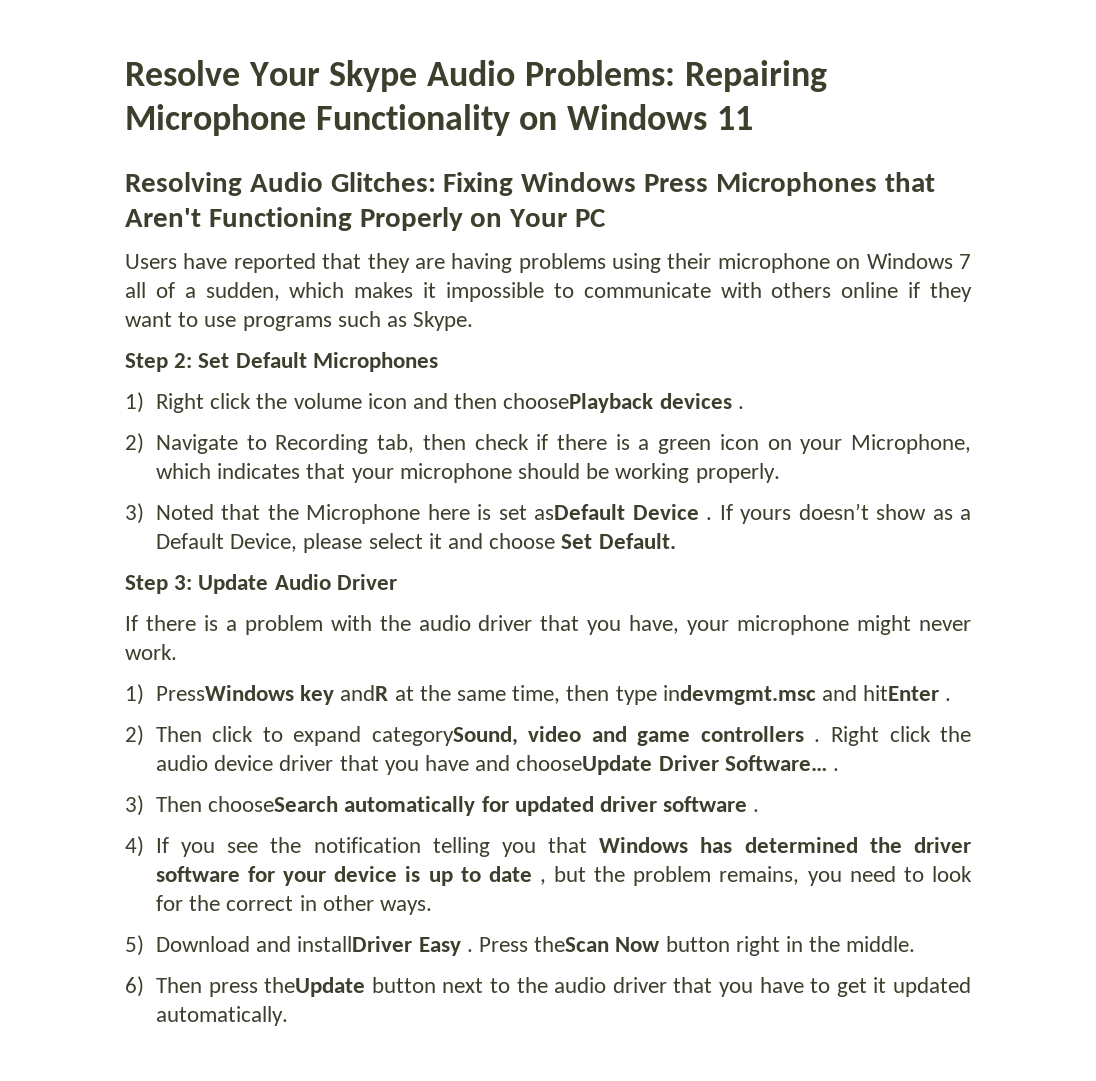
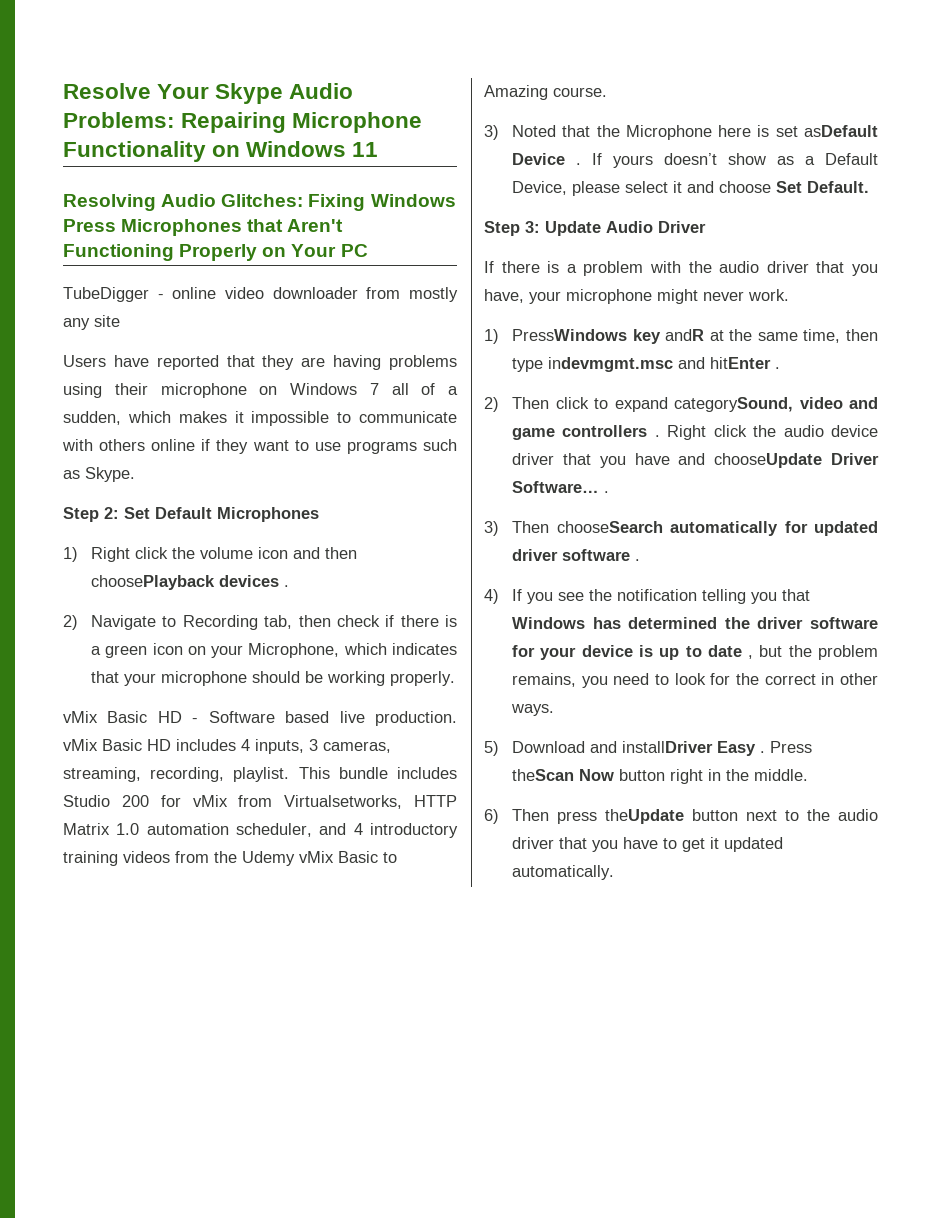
+ TubeDigger - online video downloader from mostly any site
+ vMix Basic HD - Software based live production. vMix Basic HD includes 4 inputs, 3 cameras, streaming, recording, playlist. This bundle includes Studio 200 for vMix from Virtualsetworks, HTTP Matrix 1.0 automation scheduler, and 4 introductory training videos from the Udemy vMix Basic to Amazing course.

